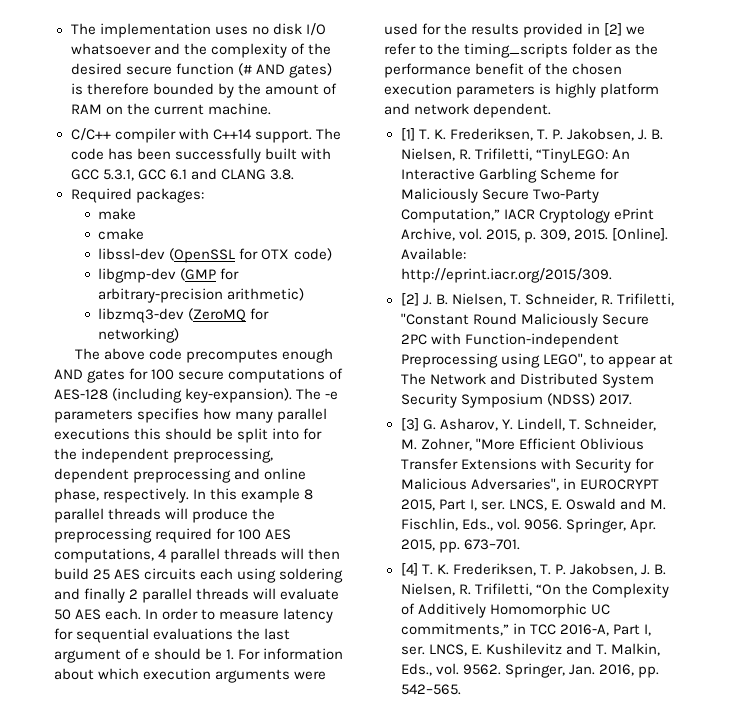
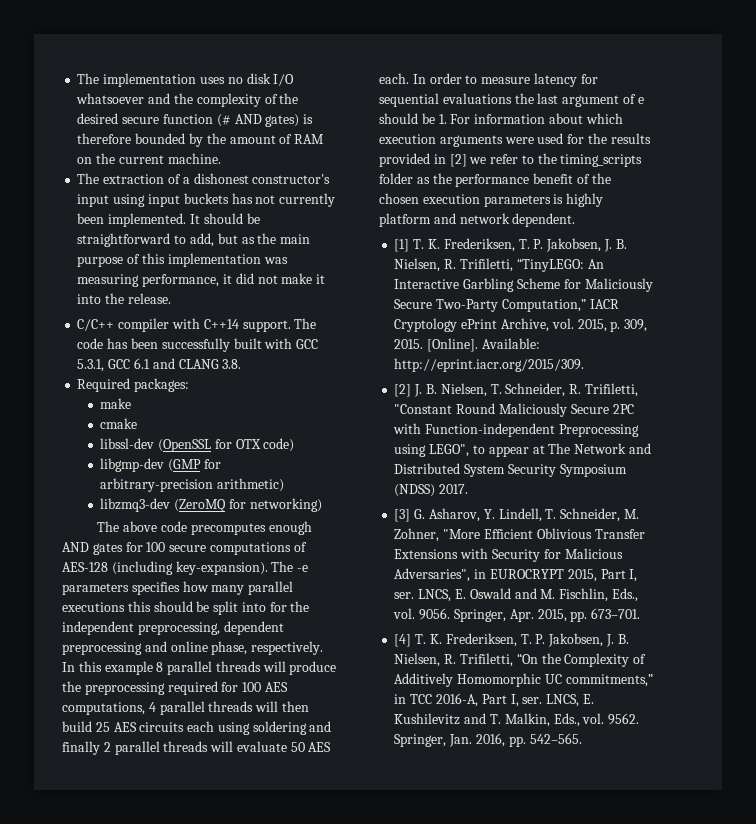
+ The extraction of a dishonest constructor's input using input buckets has not currently been implemented. It should be straightforward to add, but as the main purpose of this implementation was measuring performance, it did not make it into the release.

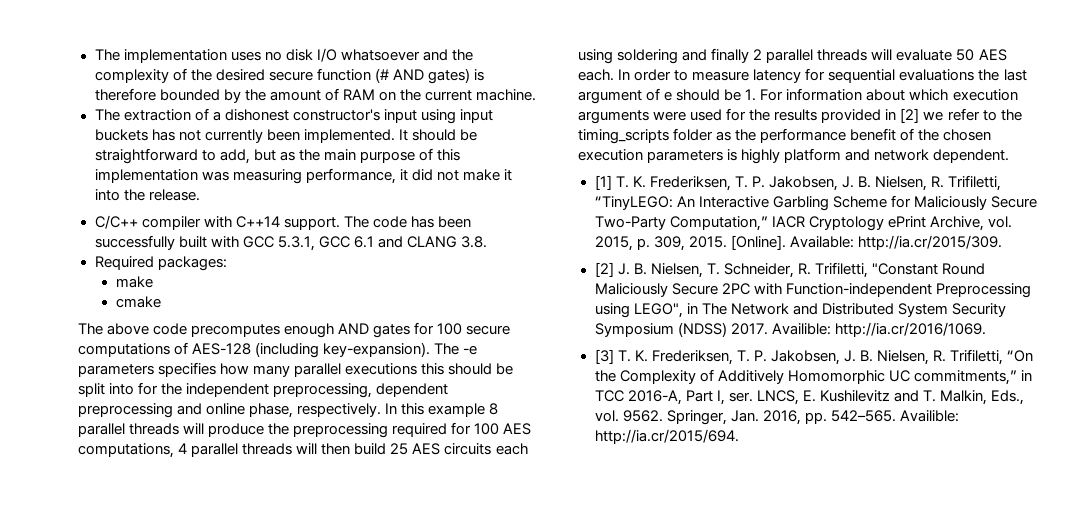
- libssl-dev (OpenSSL for OTX code)
- libgmp-dev (GMP for arbitrary-precision arithmetic)
- libzmq3-dev (ZeroMQ for networking)
- Available: http://eprint.iacr.org/2015/309.
+ Available: http://ia.cr/2015/309.
- [2] J. B. Nielsen, T. Schneider, R. Trifiletti, "Constant Round Maliciously Secure 2PC with Function-independent Preprocessing using LEGO", to appear at The Network and Distributed System Security Symposium (NDSS) 2017.
+ [2] J. B. Nielsen, T. Schneider, R. Trifiletti, "Constant Round Maliciously Secure 2PC with Function-independent Preprocessing using LEGO", in The Network and Distributed System Security Symposium (NDSS) 2017. Availible: http://ia.cr/2016/1069.
- [3] G. Asharov, Y. Lindell, T. Schneider, M. Zohner, "More Efficient Oblivious Transfer Extensions with Security for Malicious Adversaries", in EUROCRYPT 2015, Part I, ser. LNCS, E. Oswald and M. Fischlin, Eds., vol. 9056. Springer, Apr. 2015, pp. 673–701.
- [4] T. K. Frederiksen, T. P. Jakobsen, J. B. Nielsen, R. Trifiletti, “On the Complexity of Additively Homomorphic UC commitments,” in TCC 2016-A, Part I, ser.
+ [3] T. K. Frederiksen, T. P. Jakobsen, J. B. Nielsen, R. Trifiletti, “On the Complexity of Additively Homomorphic UC commitments,” in TCC 2016-A, Part I, ser.
+ Availible: http://ia.cr/2015/694.

